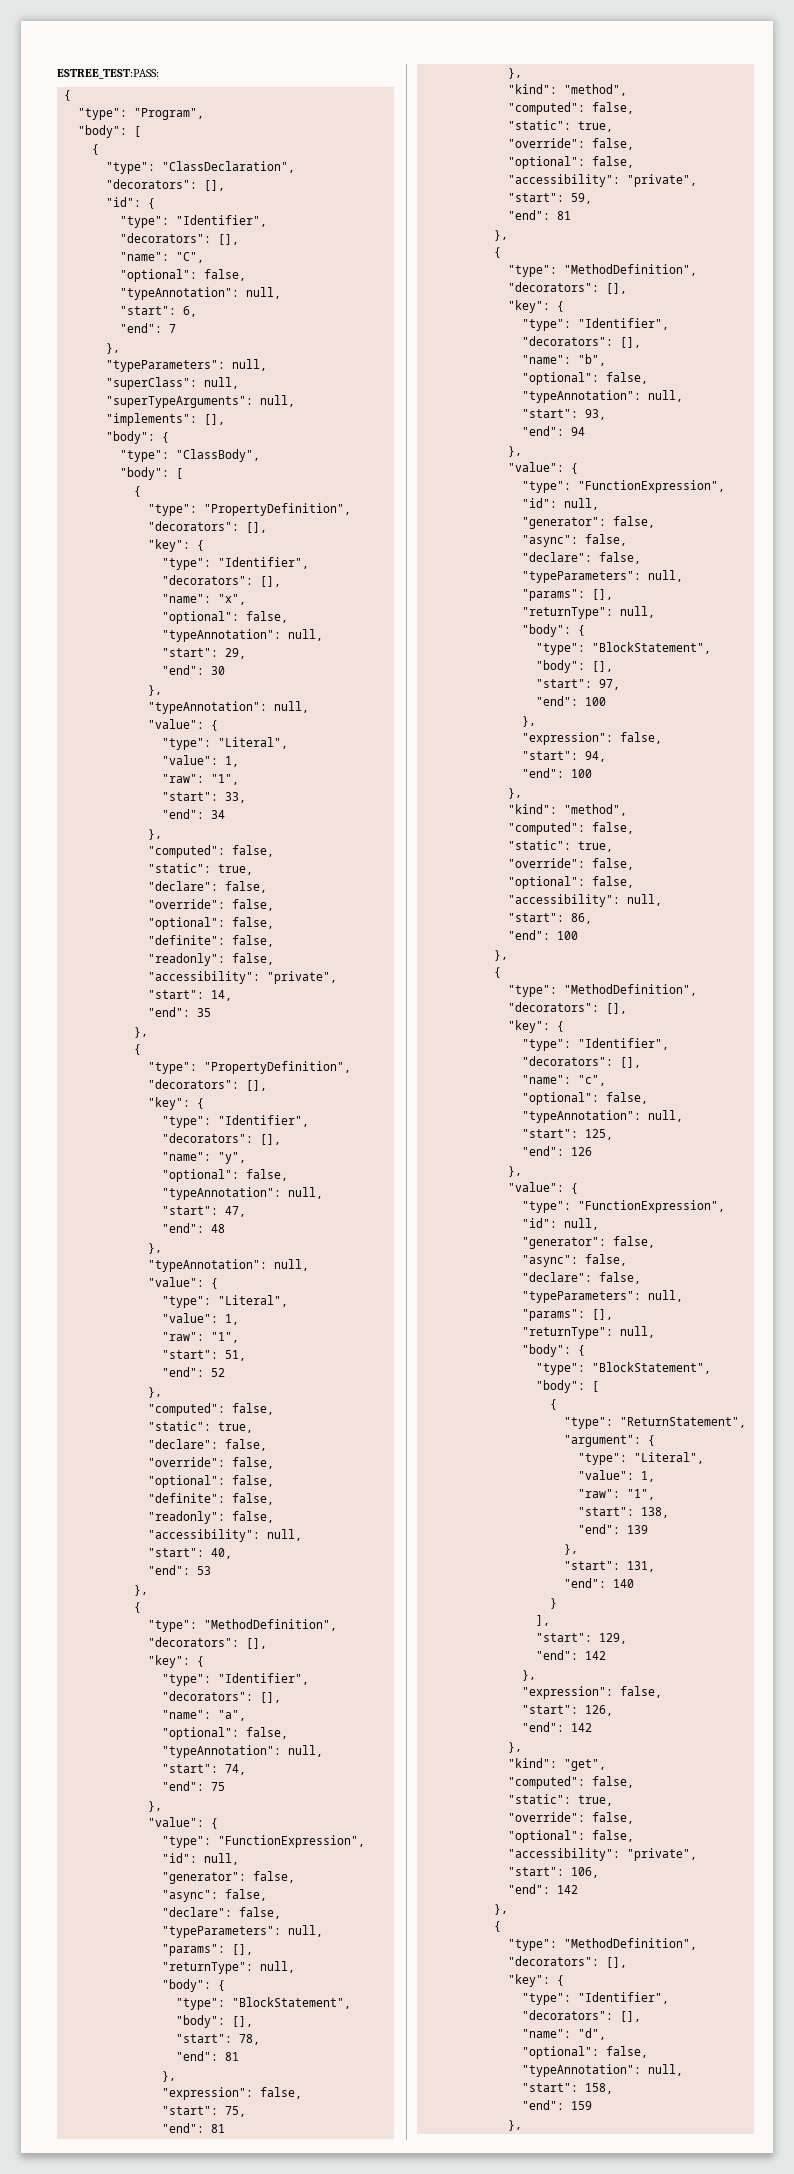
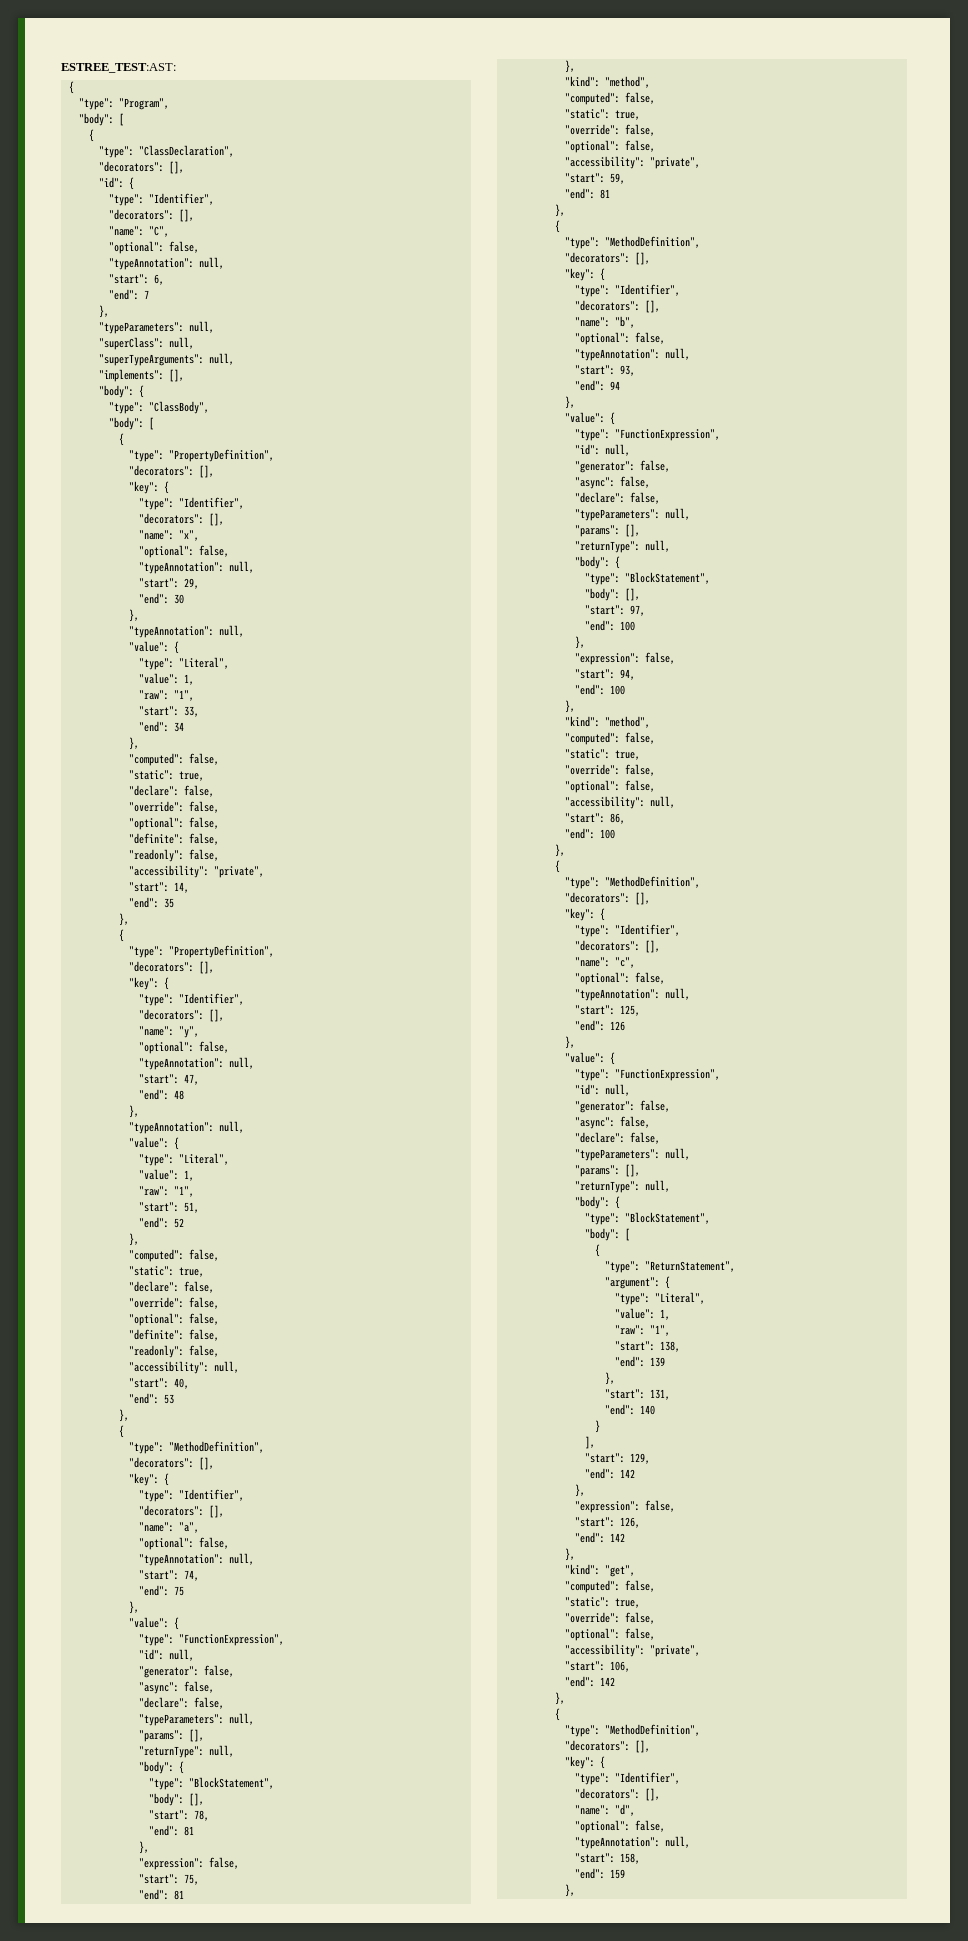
- ESTREE_TEST:PASS:
+ ESTREE_TEST:AST:

